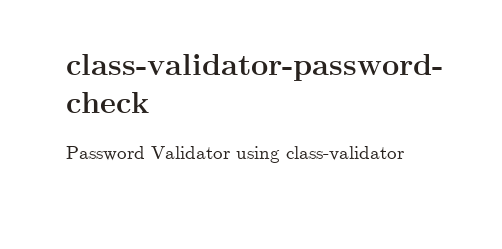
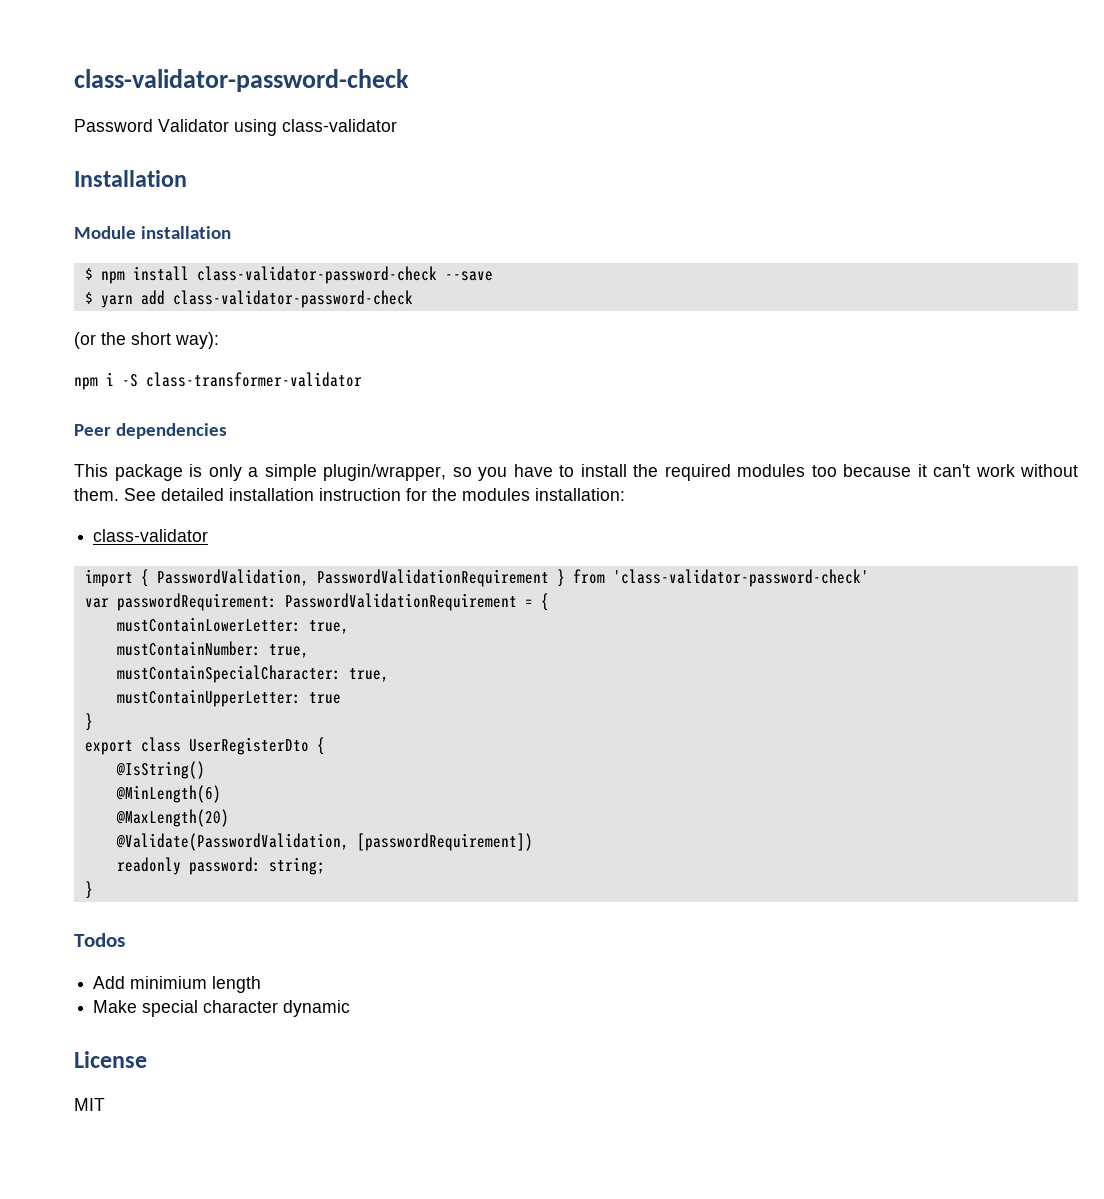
+ Installation
+ Module installation
+ $ npm install class-validator-password-check --save
+ $ yarn add class-validator-password-check
+ (or the short way):
+ npm i -S class-transformer-validator
+ Peer dependencies
+ This package is only a simple plugin/wrapper, so you have to install the required modules too because it can't work without them. See detailed installation instruction for the modules installation:
+ class-validator
+ import { PasswordValidation, PasswordValidationRequirement } from 'class-validator-password-check'
+ var passwordRequirement: PasswordValidationRequirement = {
+ mustContainLowerLetter: true,
+ mustContainNumber: true,
+ mustContainSpecialCharacter: true,
+ mustContainUpperLetter: true
+ }
+ export class UserRegisterDto {
+ @IsString()
+ @MinLength(6)
+ @MaxLength(20)
+ @Validate(PasswordValidation, [passwordRequirement])
+ readonly password: string;
+ }
+ Todos
+ Add minimium length
+ Make special character dynamic
+ License
+ MIT

